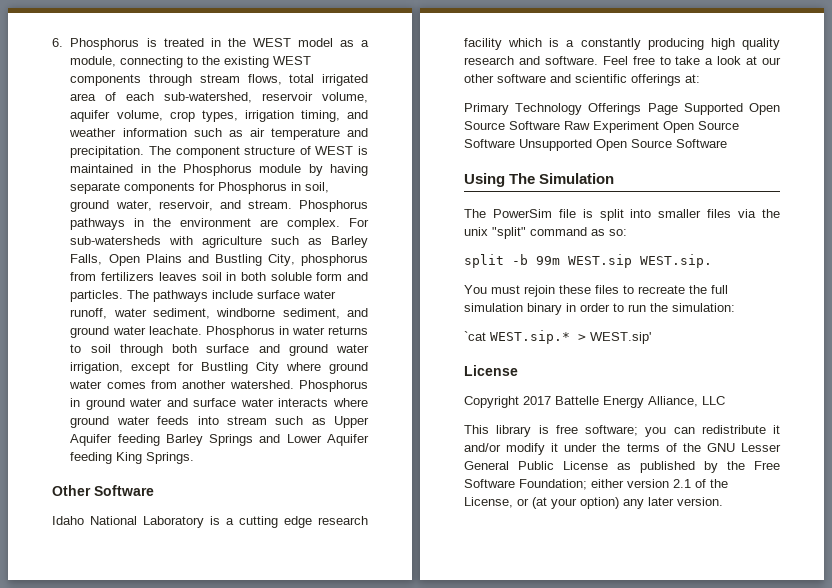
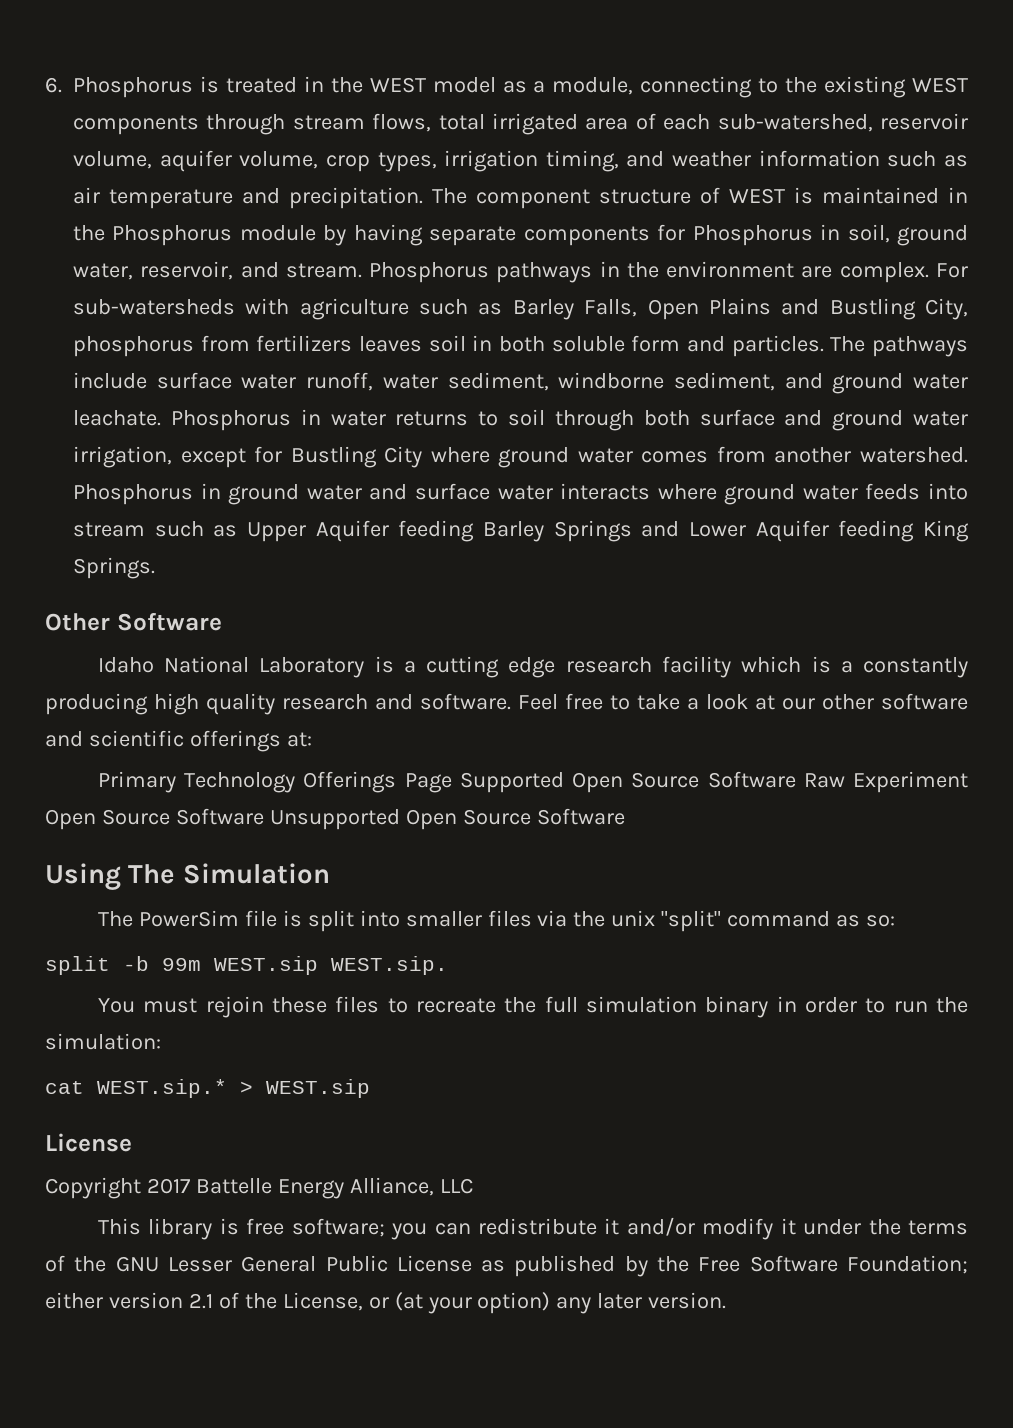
- `cat WEST.sip.* > WEST.sip'
+ cat WEST.sip.* > WEST.sip

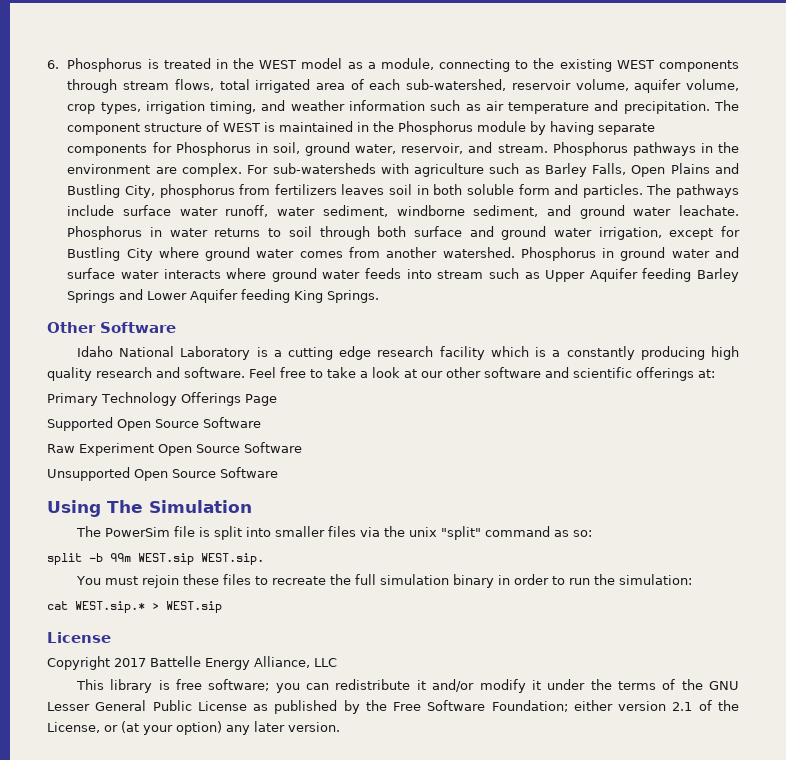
- Primary Technology Offerings Page Supported Open Source Software Raw Experiment Open Source Software Unsupported Open Source Software
+ Primary Technology Offerings Page
+ Supported Open Source Software
+ Raw Experiment Open Source Software
+ Unsupported Open Source Software

